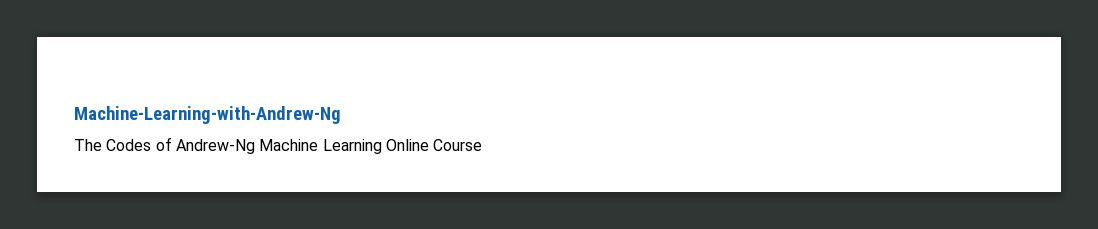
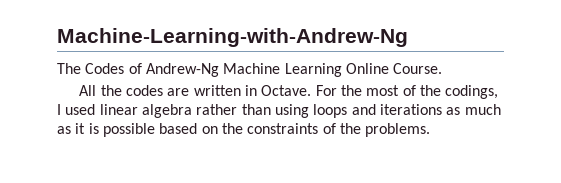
- The Codes of Andrew-Ng Machine Learning Online Course
+ The Codes of Andrew-Ng Machine Learning Online Course.
+ All the codes are written in Octave. For the most of the codings, I used linear algebra rather than using loops and iterations as much as it is possible based on the constraints of the problems.

